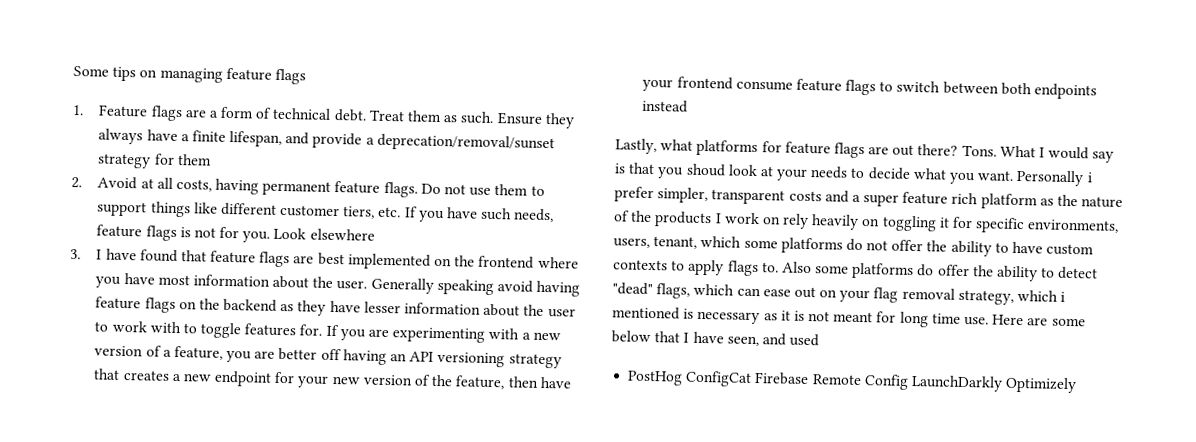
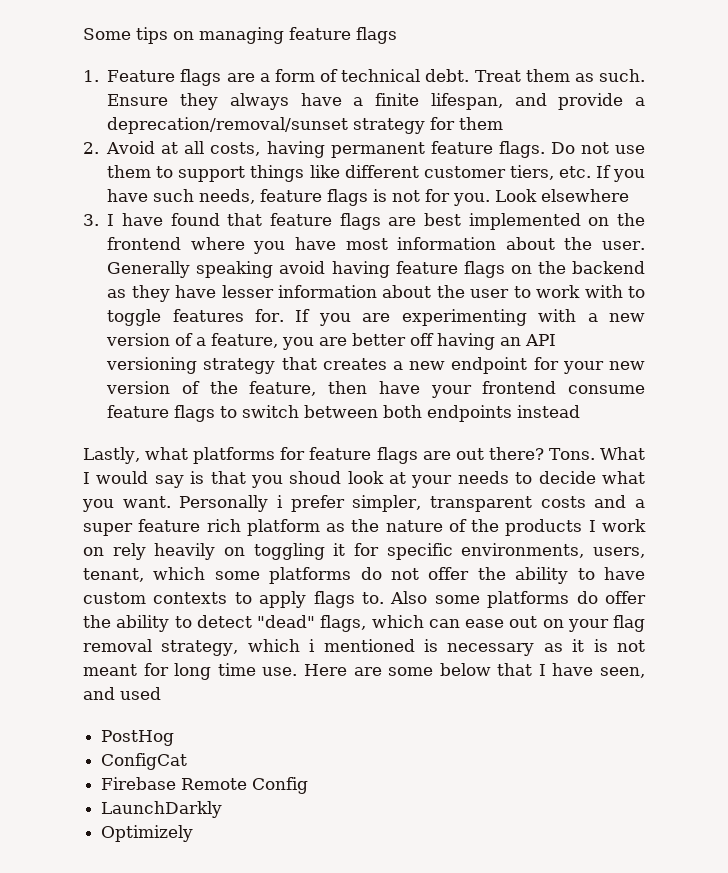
- PostHog ConfigCat Firebase Remote Config LaunchDarkly Optimizely
+ PostHog
+ ConfigCat
+ Firebase Remote Config
+ LaunchDarkly
+ Optimizely

